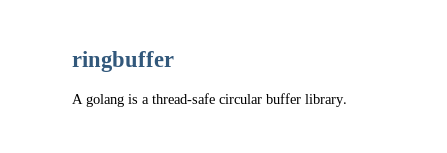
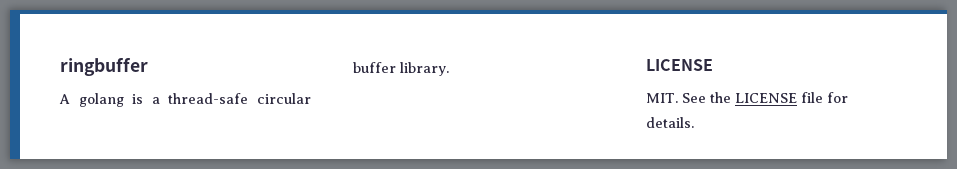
  A golang is a thread-safe circular buffer library.
+ LICENSE
+ MIT. See the LICENSE file for details.

